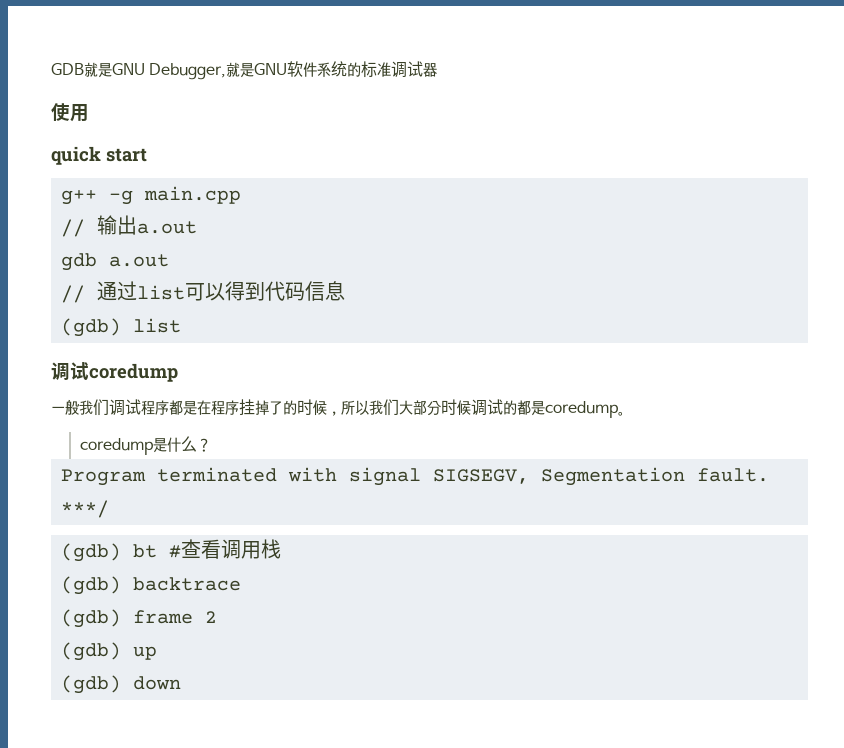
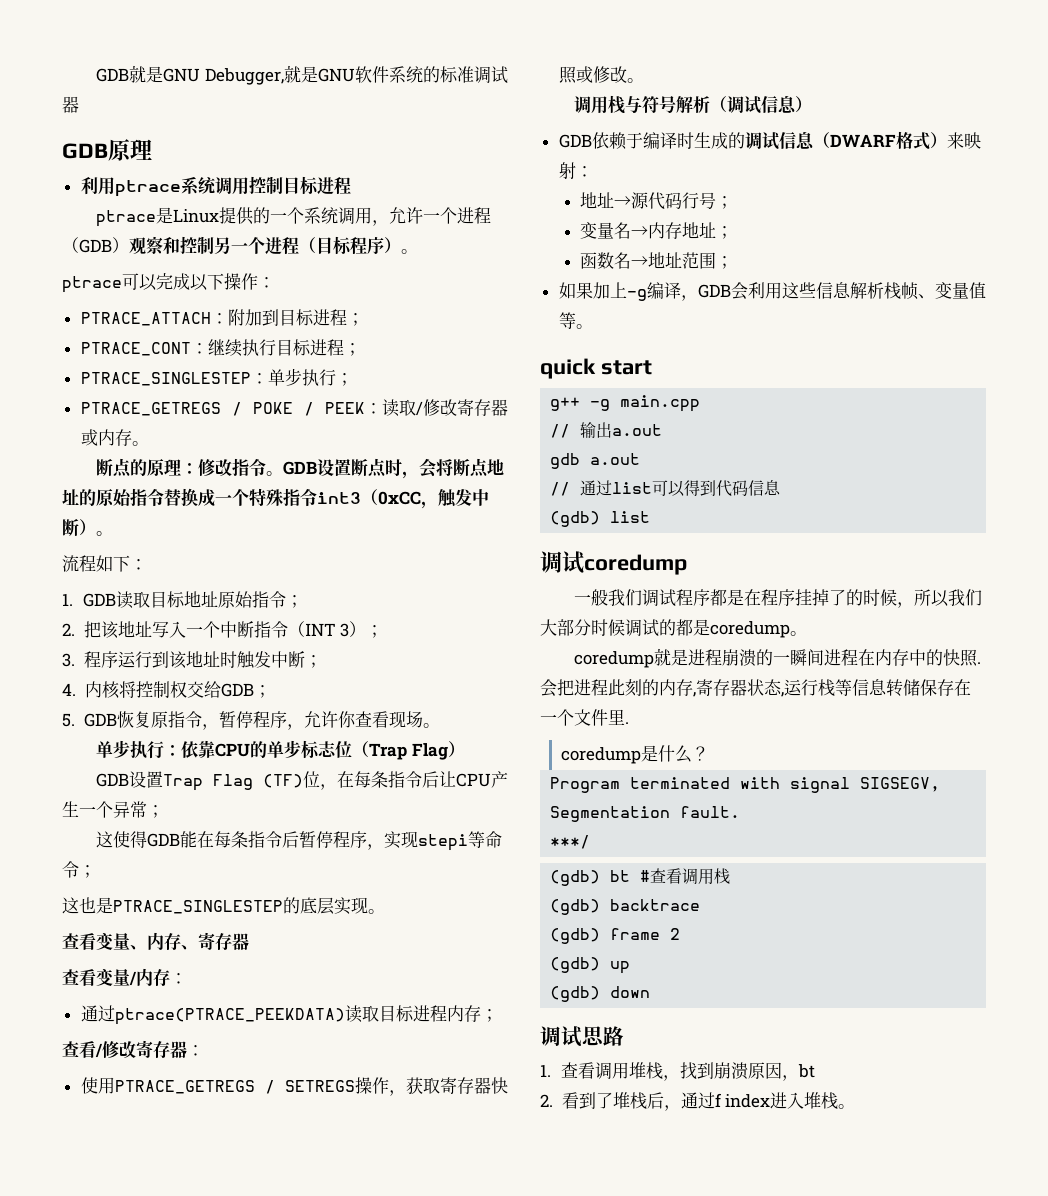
- 使用
+ GDB原理
+ 利用ptrace系统调用控制目标进程
+ ptrace是Linux提供的一个系统调用，允许一个进程（GDB）观察和控制另一个进程（目标程序）。
+ ptrace可以完成以下操作：
+ PTRACE_ATTACH：附加到目标进程；
+ PTRACE_CONT：继续执行目标进程；
+ PTRACE_SINGLESTEP：单步执行；
+ PTRACE_GETREGS / POKE / PEEK：读取/修改寄存器或内存。
+ 断点的原理：修改指令。GDB设置断点时，会将断点地址的原始指令替换成一个特殊指令int3（0xCC，触发中断）。
+ 流程如下：
+ 1. GDB读取目标地址原始指令；
+ 2.把该地址写入一个中断指令（INT 3）；
+ 3.程序运行到该地址时触发中断；
+ 4.内核将控制权交给GDB；
+ 5. GDB恢复原指令，暂停程序，允许你查看现场。
+ 单步执行：依靠CPU的单步标志位（Trap Flag）
+ GDB设置Trap Flag (TF)位，在每条指令后让CPU产生一个异常；
+ 这使得GDB能在每条指令后暂停程序，实现stepi等命令；
+ 这也是PTRACE_SINGLESTEP的底层实现。
+ 查看变量、内存、寄存器
+ 查看变量/内存：
+ 通过ptrace(PTRACE_PEEKDATA)读取目标进程内存；
+ 查看/修改寄存器：
+ 使用PTRACE_GETREGS / SETREGS操作，获取寄存器快照或修改。
+ 调用栈与符号解析（调试信息）
+ GDB依赖于编译时生成的调试信息（DWARF格式）来映射：
+ 地址→源代码行号；
+ 变量名→内存地址；
+ 函数名→地址范围；
+ 如果加上-g编译，GDB会利用这些信息解析栈帧、变量值等。
+ coredump就是进程崩溃的一瞬间进程在内存中的快照.会把进程此刻的内存,寄存器状态,运行栈等信息转储保存在一个文件里.
+ 调试思路
+ 1.查看调用堆栈，找到崩溃原因，bt
+ 2.看到了堆栈后，通过f index进入堆栈。

